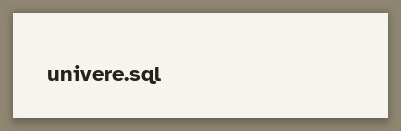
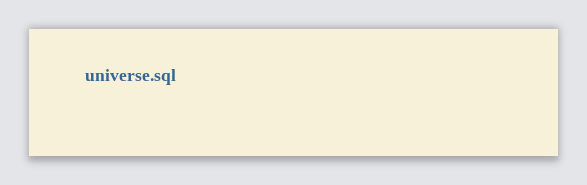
- univere.sql
+ universe.sql

